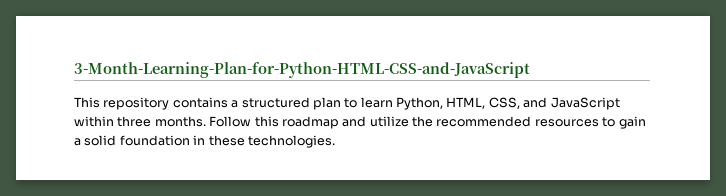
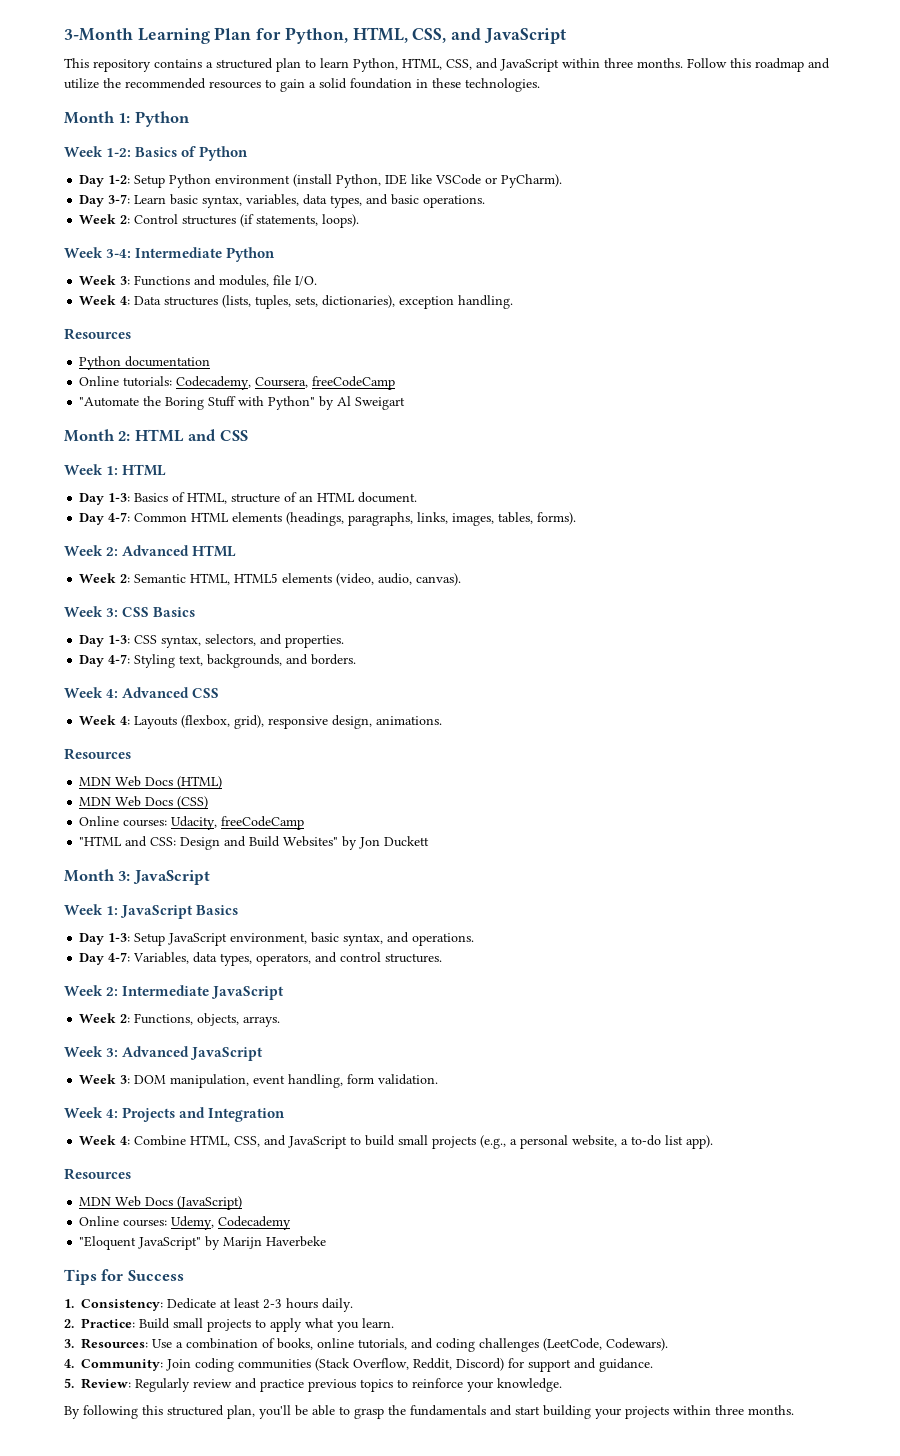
- 3-Month-Learning-Plan-for-Python-HTML-CSS-and-JavaScript
+ 3-Month Learning Plan for Python, HTML, CSS, and JavaScript
+ Month 1: Python
+ Week 1-2: Basics of Python
+ Day 1-2: Setup Python environment (install Python, IDE like VSCode or PyCharm).
+ Day 3-7: Learn basic syntax, variables, data types, and basic operations.
+ Week 2: Control structures (if statements, loops).
+ Week 3-4: Intermediate Python
+ Week 3: Functions and modules, file I/O.
+ Week 4: Data structures (lists, tuples, sets, dictionaries), exception handling.
+ Resources
+ Python documentation
+ Online tutorials: Codecademy, Coursera, freeCodeCamp
+ "Automate the Boring Stuff with Python" by Al Sweigart
+ Month 2: HTML and CSS
+ Week 1: HTML
+ Day 1-3: Basics of HTML, structure of an HTML document.
+ Day 4-7: Common HTML elements (headings, paragraphs, links, images, tables, forms).
+ Week 2: Advanced HTML
+ Week 2: Semantic HTML, HTML5 elements (video, audio, canvas).
+ Week 3: CSS Basics
+ Day 1-3: CSS syntax, selectors, and properties.
+ Day 4-7: Styling text, backgrounds, and borders.
+ Week 4: Advanced CSS
+ Week 4: Layouts (flexbox, grid), responsive design, animations.
+ Resources
+ MDN Web Docs (HTML)
+ MDN Web Docs (CSS)
+ Online courses: Udacity, freeCodeCamp
+ "HTML and CSS: Design and Build Websites" by Jon Duckett
+ Month 3: JavaScript
+ Week 1: JavaScript Basics
+ Day 1-3: Setup JavaScript environment, basic syntax, and operations.
+ Day 4-7: Variables, data types, operators, and control structures.
+ Week 2: Intermediate JavaScript
+ Week 2: Functions, objects, arrays.
+ Week 3: Advanced JavaScript
+ Week 3: DOM manipulation, event handling, form validation.
+ Week 4: Projects and Integration
+ Week 4: Combine HTML, CSS, and JavaScript to build small projects (e.g., a personal website, a to-do list app).
+ Resources
+ MDN Web Docs (JavaScript)
+ Online courses: Udemy, Codecademy
+ "Eloquent JavaScript" by Marijn Haverbeke
+ Tips for Success
+ 1. Consistency: Dedicate at least 2-3 hours daily.
+ 2. Practice: Build small projects to apply what you learn.
+ 3. Resources: Use a combination of books, online tutorials, and coding challenges (LeetCode, Codewars).
+ 4. Community: Join coding communities (Stack Overflow, Reddit, Discord) for support and guidance.
+ 5. Review: Regularly review and practice previous topics to reinforce your knowledge.
+ By following this structured plan, you'll be able to grasp the fundamentals and start building your projects within three months.

